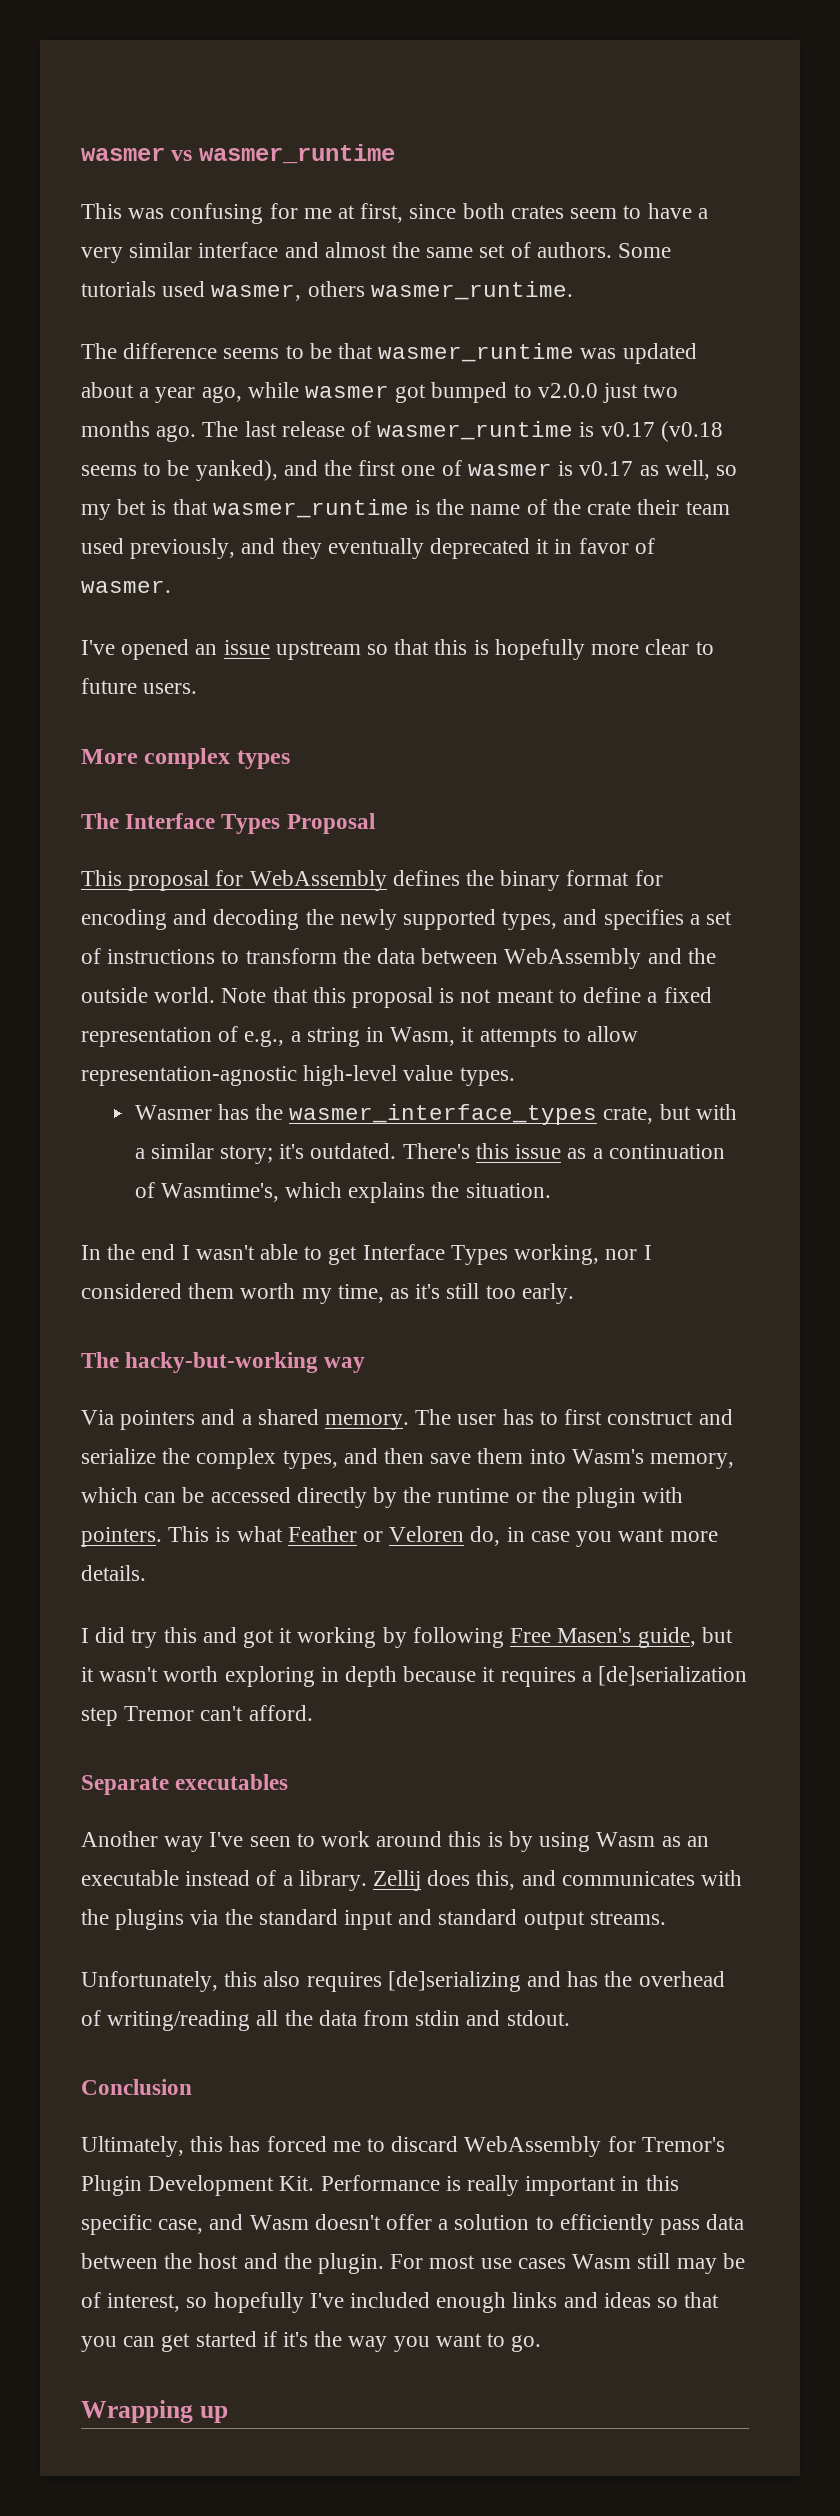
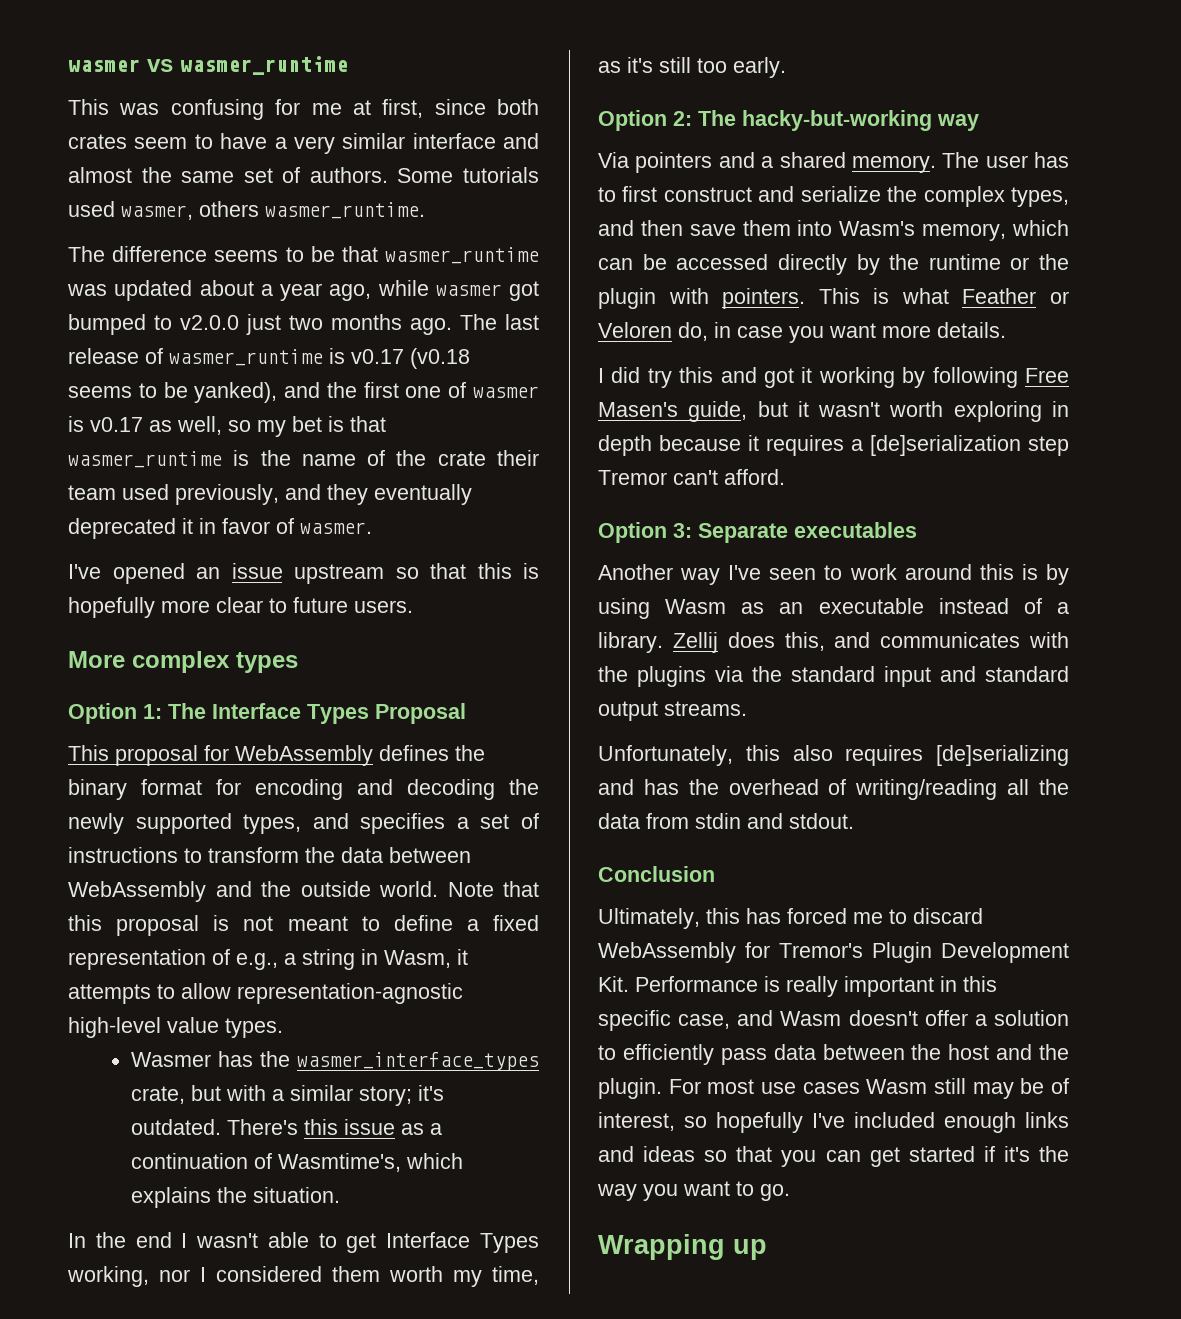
- The Interface Types Proposal
+ Option 1: The Interface Types Proposal
- The hacky-but-working way
+ Option 2: The hacky-but-working way
- Separate executables
+ Option 3: Separate executables

